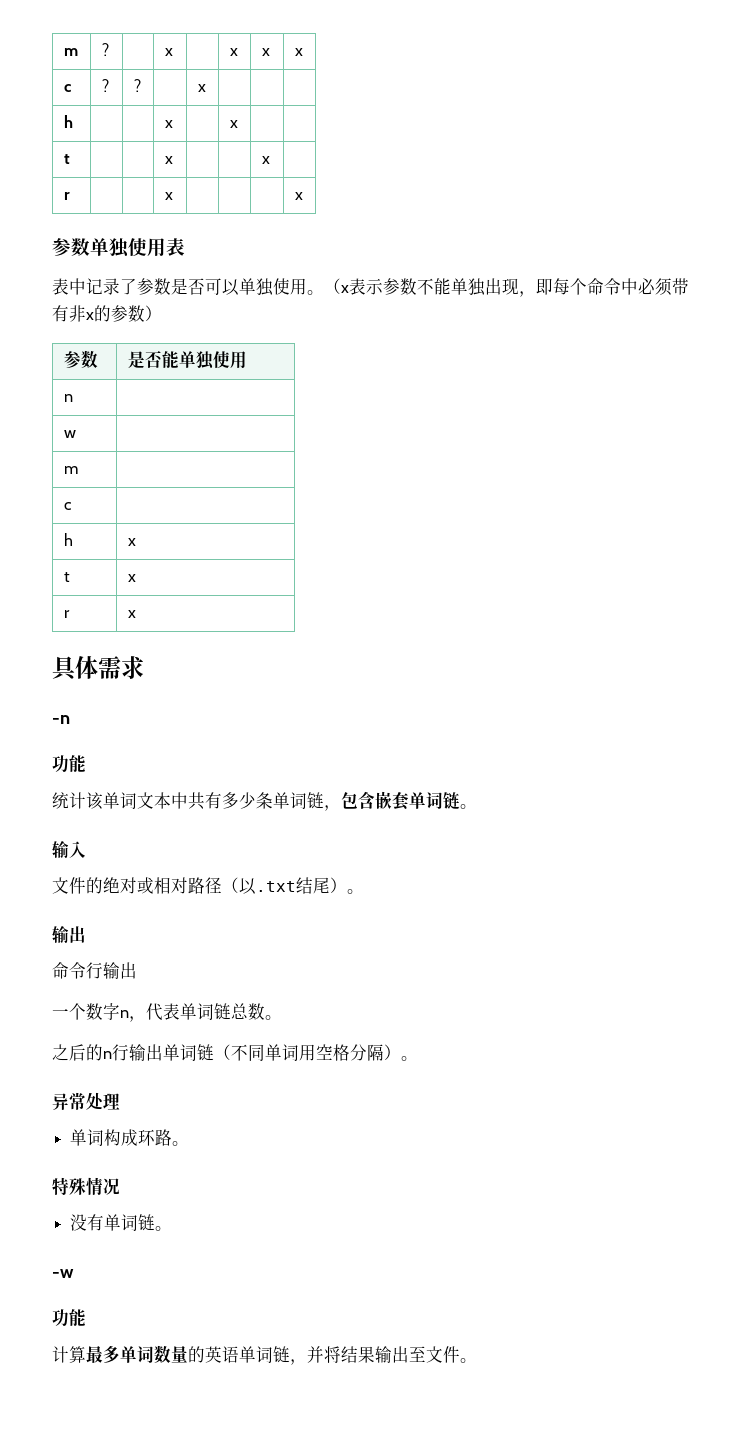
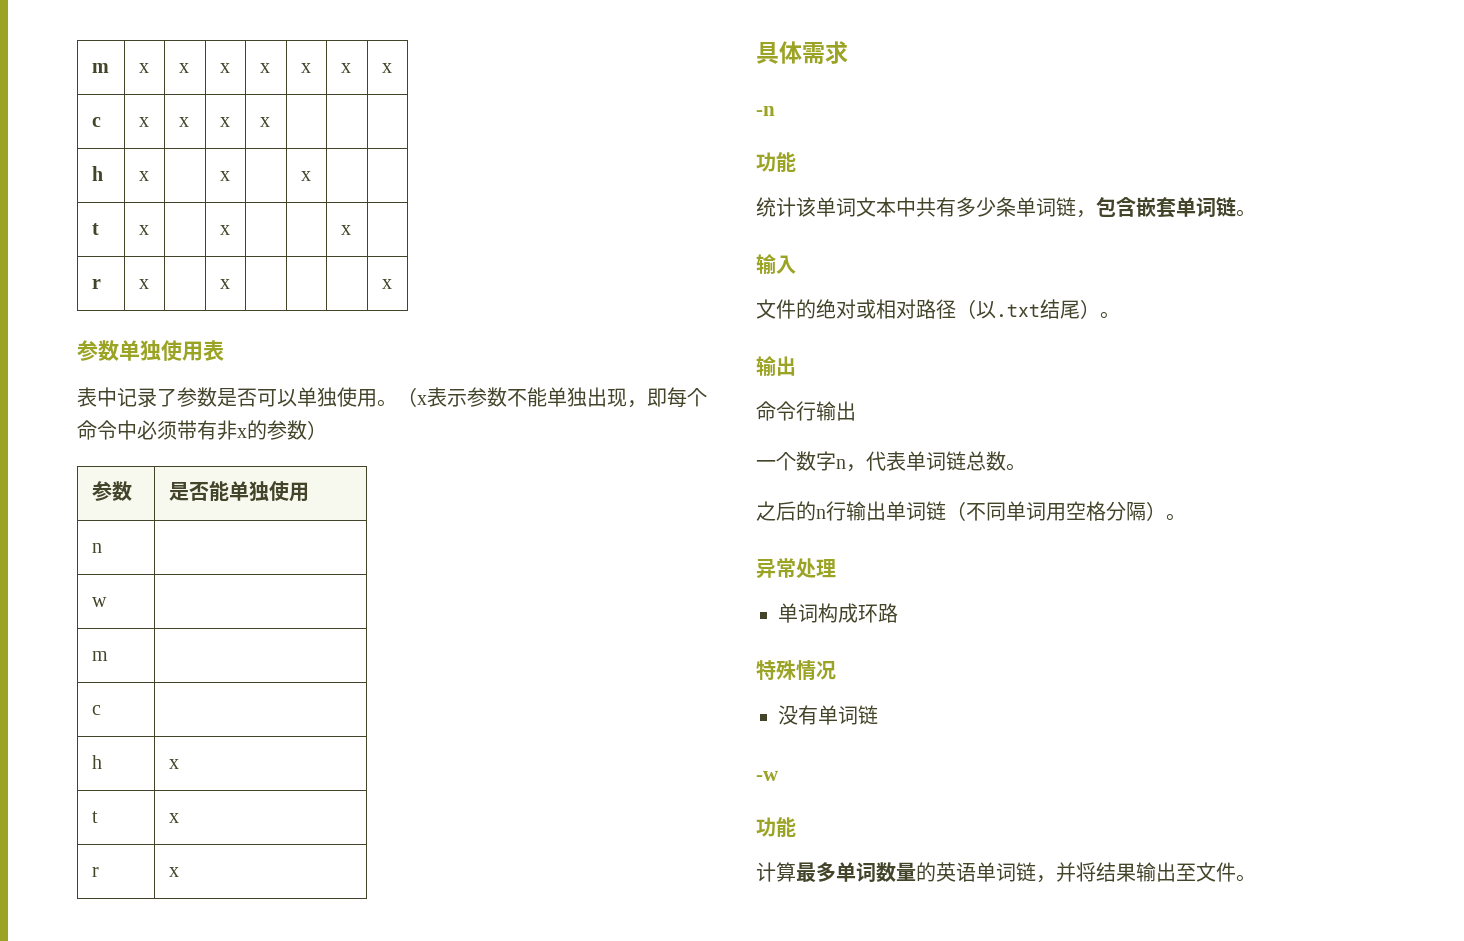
- m | ? | | x | | x | x | x
+ m | x | x | x | x | x | x | x
- c | ? | ? | | x | | |
+ c | x | x | x | x | | |
- h | | | x | | x | |
+ h | x | | x | | x | |
- t | | | x | | | x |
+ t | x | | x | | | x |
- r | | | x | | | | x
+ r | x | | x | | | | x
- 单词构成环路。
+ 单词构成环路
- 没有单词链。
+ 没有单词链

